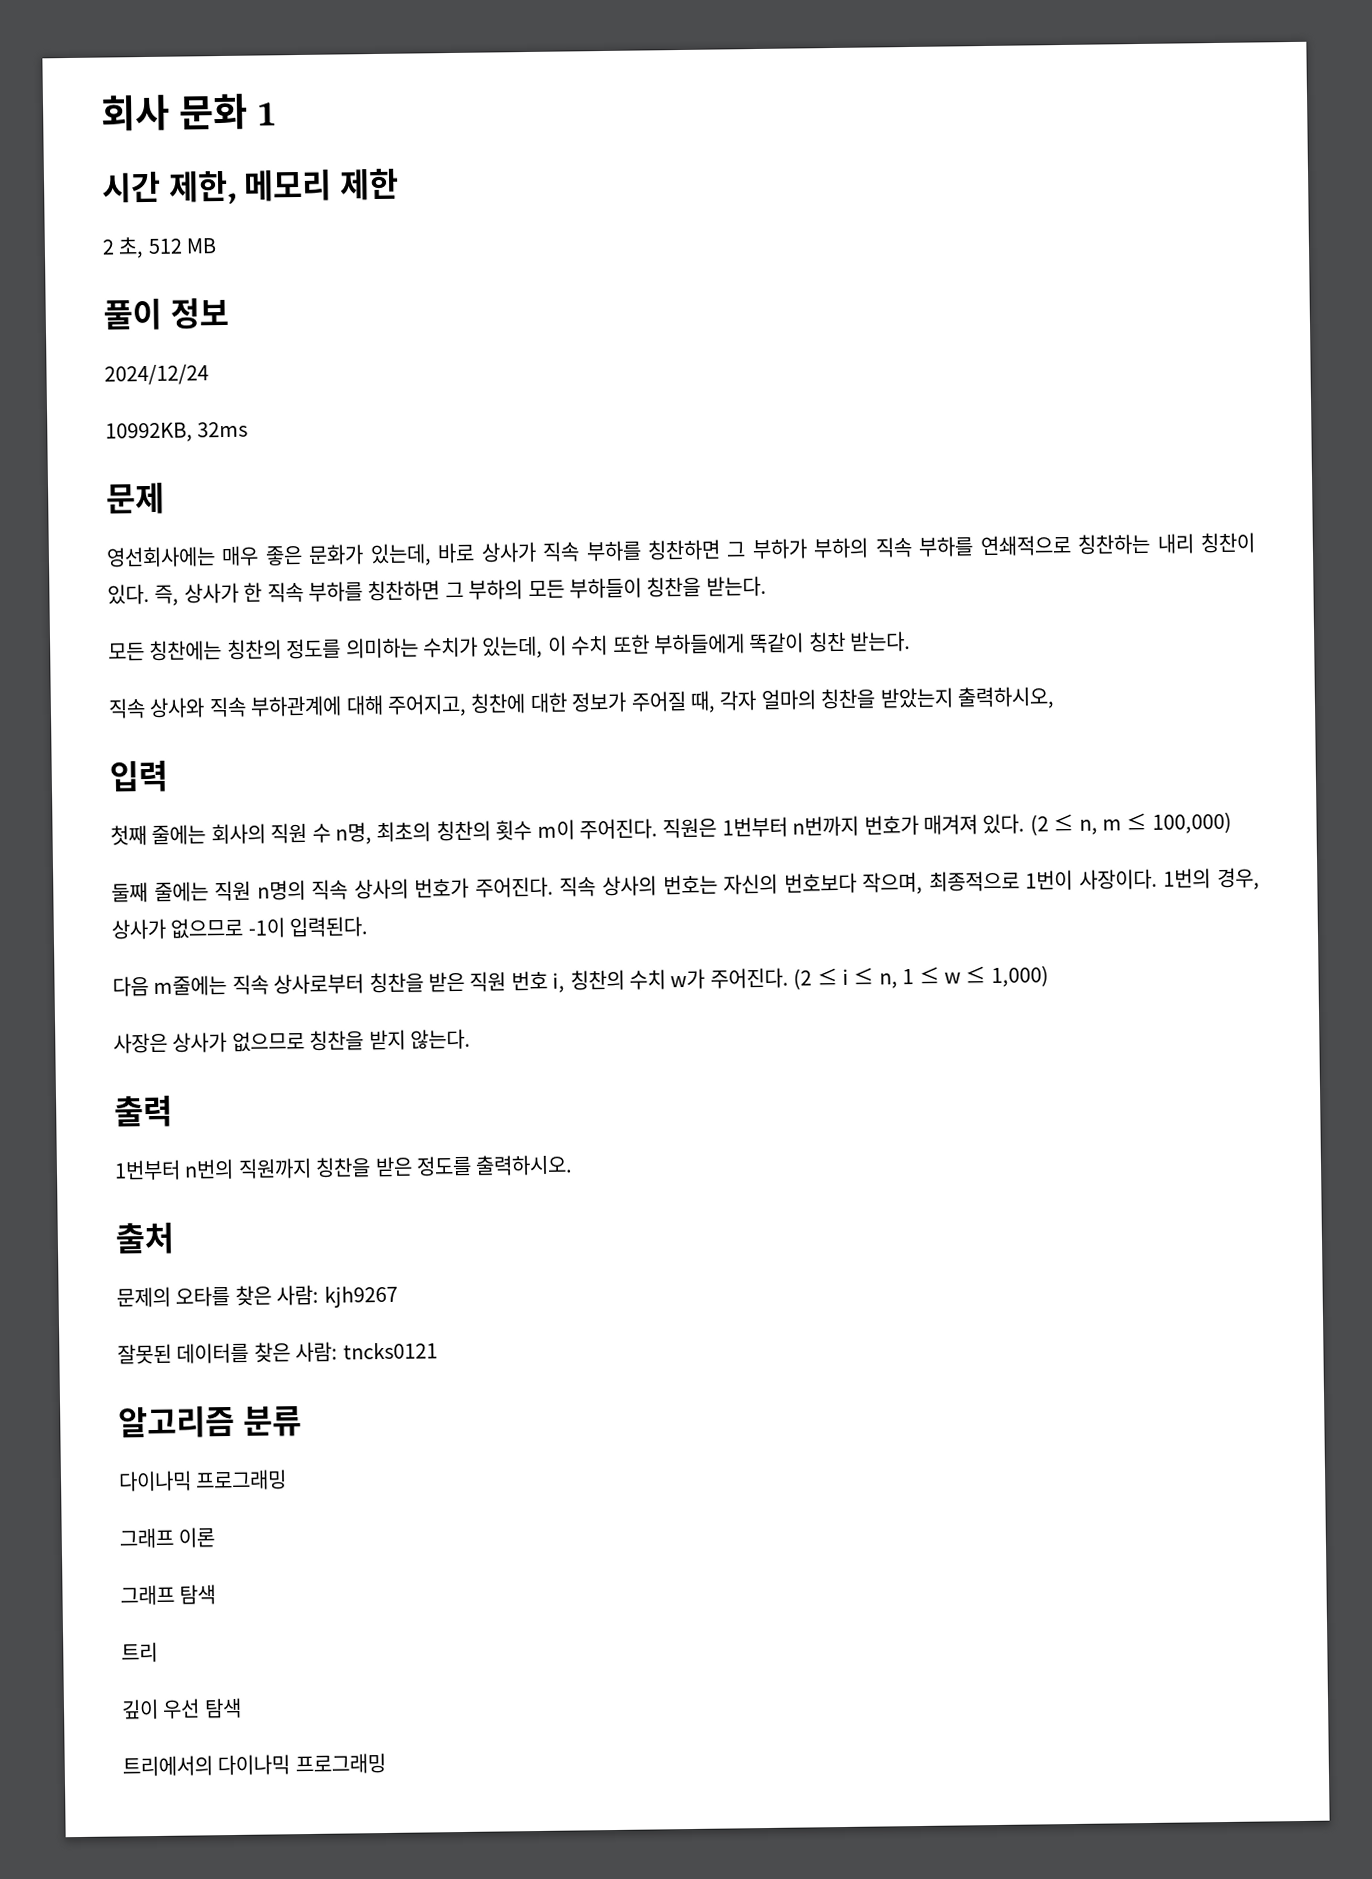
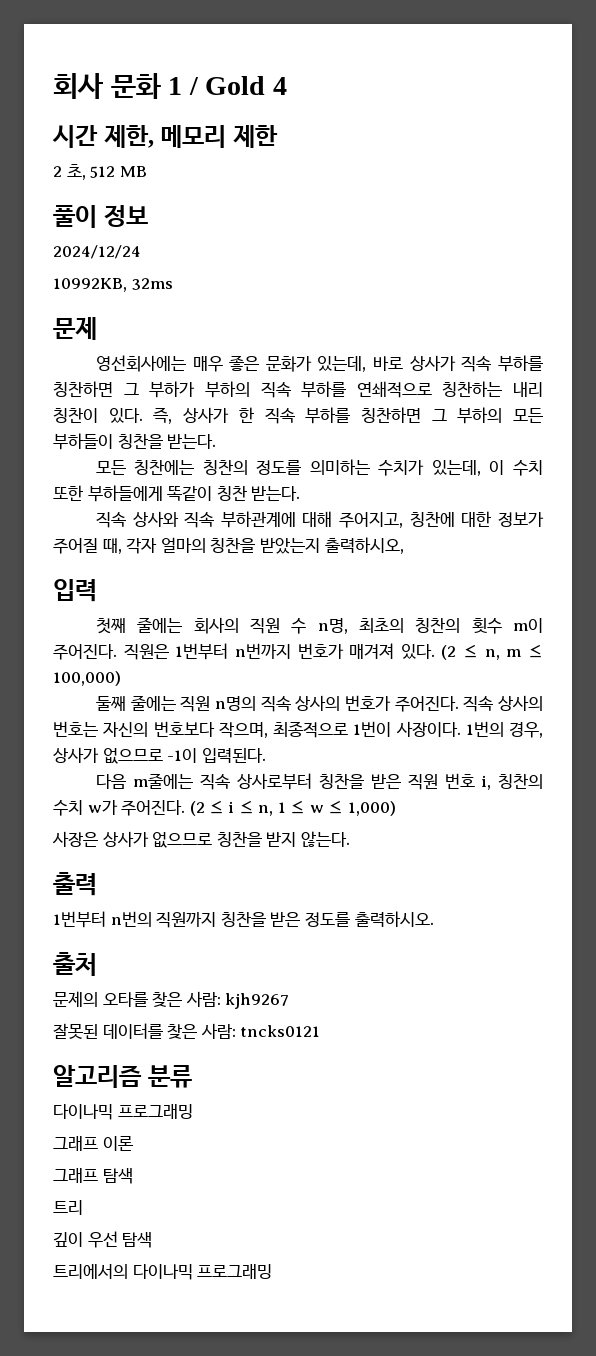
- 회사 문화 1
+ 회사 문화 1 / Gold 4

